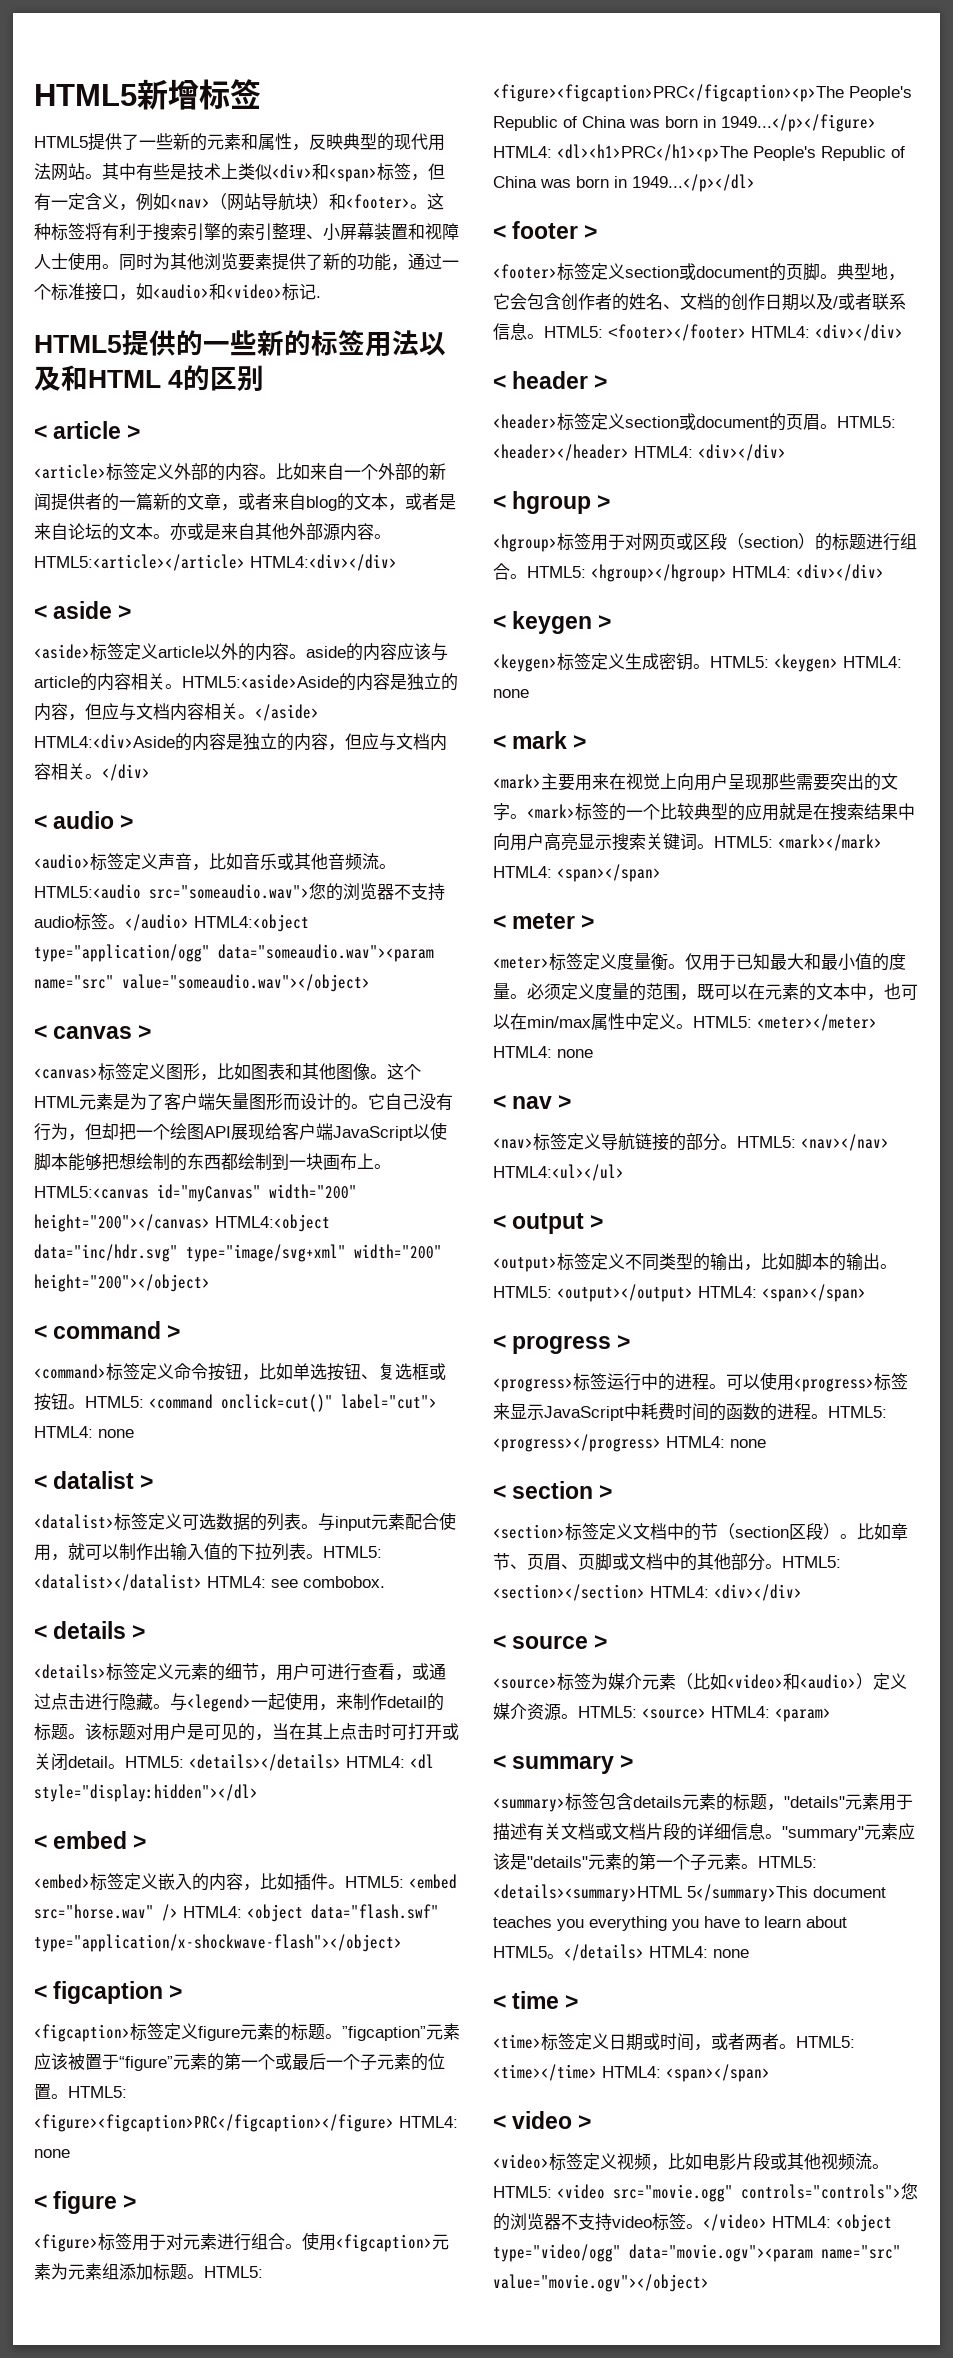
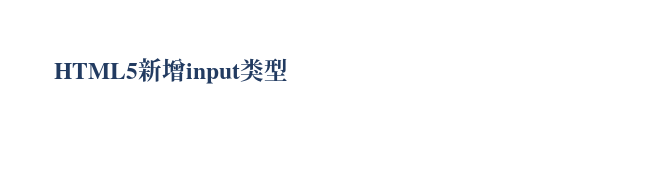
- HTML5新增标签
- HTML5提供了一些新的元素和属性，反映典型的现代用法网站。其中有些是技术上类似<div>和<span>标签，但有一定含义，例如<nav>（网站导航块）和<footer>。这种标签将有利于搜索引擎的索引整理、小屏幕装置和视障人士使用。同时为其他浏览要素提供了新的功能，通过一个标准接口，如<audio>和<video>标记.
- HTML5提供的一些新的标签用法以及和HTML 4的区别
- < article >
- <article>标签定义外部的内容。比如来自一个外部的新闻提供者的一篇新的文章，或者来自blog的文本，或者是来自论坛的文本。亦或是来自其他外部源内容。HTML5:<article></article> HTML4:<div></div>
- < aside >
- <aside>标签定义article以外的内容。aside的内容应该与article的内容相关。HTML5:<aside>Aside的内容是独立的内容，但应与文档内容相关。</aside> HTML4:<div>Aside的内容是独立的内容，但应与文档内容相关。</div>
- < audio >
- <audio>标签定义声音，比如音乐或其他音频流。HTML5:<audio src="someaudio.wav">您的浏览器不支持audio标签。</audio> HTML4:<object type="application/ogg" data="someaudio.wav"><param name="src" value="someaudio.wav"></object>
- < canvas >
- <canvas>标签定义图形，比如图表和其他图像。这个HTML元素是为了客户端矢量图形而设计的。它自己没有行为，但却把一个绘图API展现给客户端JavaScript以使脚本能够把想绘制的东西都绘制到一块画布上。HTML5:<canvas id="myCanvas" width="200" height="200"></canvas> HTML4:<object data="inc/hdr.svg" type="image/svg+xml" width="200" height="200"></object>
- < command >
- <command>标签定义命令按钮，比如单选按钮、复选框或按钮。HTML5: <command onclick=cut()" label="cut"> HTML4: none
- < datalist >
- <datalist>标签定义可选数据的列表。与input元素配合使用，就可以制作出输入值的下拉列表。HTML5: <datalist></datalist> HTML4: see combobox.
- < details >
- <details>标签定义元素的细节，用户可进行查看，或通过点击进行隐藏。与<legend>一起使用，来制作detail的标题。该标题对用户是可见的，当在其上点击时可打开或关闭detail。HTML5: <details></details> HTML4: <dl style="display:hidden"></dl>
- < embed >
- <embed>标签定义嵌入的内容，比如插件。HTML5: <embed src="horse.wav" /> HTML4: <object data="flash.swf" type="application/x-shockwave-flash"></object>
- < figcaption >
- <figcaption>标签定义figure元素的标题。”figcaption”元素应该被置于“figure”元素的第一个或最后一个子元素的位置。HTML5: <figure><figcaption>PRC</figcaption></figure> HTML4: none
- < figure >
- <figure>标签用于对元素进行组合。使用<figcaption>元素为元素组添加标题。HTML5: <figure><figcaption>PRC</figcaption><p>The People's Republic of China was born in 1949...</p></figure> HTML4: <dl><h1>PRC</h1><p>The People's Republic of China was born in 1949...</p></dl>
- < footer >
- <footer>标签定义section或document的页脚。典型地，它会包含创作者的姓名、文档的创作日期以及/或者联系信息。HTML5: <footer></footer> HTML4: <div></div>
- < header >
- <header>标签定义section或document的页眉。HTML5: <header></header> HTML4: <div></div>
- < hgroup >
- <hgroup>标签用于对网页或区段（section）的标题进行组合。HTML5: <hgroup></hgroup> HTML4: <div></div>
- < keygen >
- <keygen>标签定义生成密钥。HTML5: <keygen> HTML4: none
- < mark >
- <mark>主要用来在视觉上向用户呈现那些需要突出的文字。<mark>标签的一个比较典型的应用就是在搜索结果中向用户高亮显示搜索关键词。HTML5: <mark></mark> HTML4: <span></span>
- < meter >
- <meter>标签定义度量衡。仅用于已知最大和最小值的度量。必须定义度量的范围，既可以在元素的文本中，也可以在min/max属性中定义。HTML5: <meter></meter> HTML4: none
- < nav >
- <nav>标签定义导航链接的部分。HTML5: <nav></nav> HTML4:<ul></ul>
- < output >
- <output>标签定义不同类型的输出，比如脚本的输出。HTML5: <output></output> HTML4: <span></span>
- < progress >
- <progress>标签运行中的进程。可以使用<progress>标签来显示JavaScript中耗费时间的函数的进程。HTML5: <progress></progress> HTML4: none
- < section >
- <section>标签定义文档中的节（section区段）。比如章节、页眉、页脚或文档中的其他部分。HTML5: <section></section> HTML4: <div></div>
- < source >
- <source>标签为媒介元素（比如<video>和<audio>）定义媒介资源。HTML5: <source> HTML4: <param>
- < summary >
- <summary>标签包含details元素的标题，"details"元素用于描述有关文档或文档片段的详细信息。"summary"元素应该是"details"元素的第一个子元素。HTML5: <details><summary>HTML 5</summary>This document teaches you everything you have to learn about HTML5。</details> HTML4: none
- < time >
- <time>标签定义日期或时间，或者两者。HTML5: <time></time> HTML4: <span></span>
- < video >
- <video>标签定义视频，比如电影片段或其他视频流。HTML5: <video src="movie.ogg" controls="controls">您的浏览器不支持video标签。</video> HTML4: <object type="video/ogg" data="movie.ogv"><param name="src" value="movie.ogv"></object>
+ HTML5新增input类型

